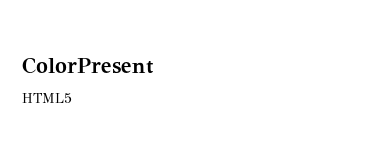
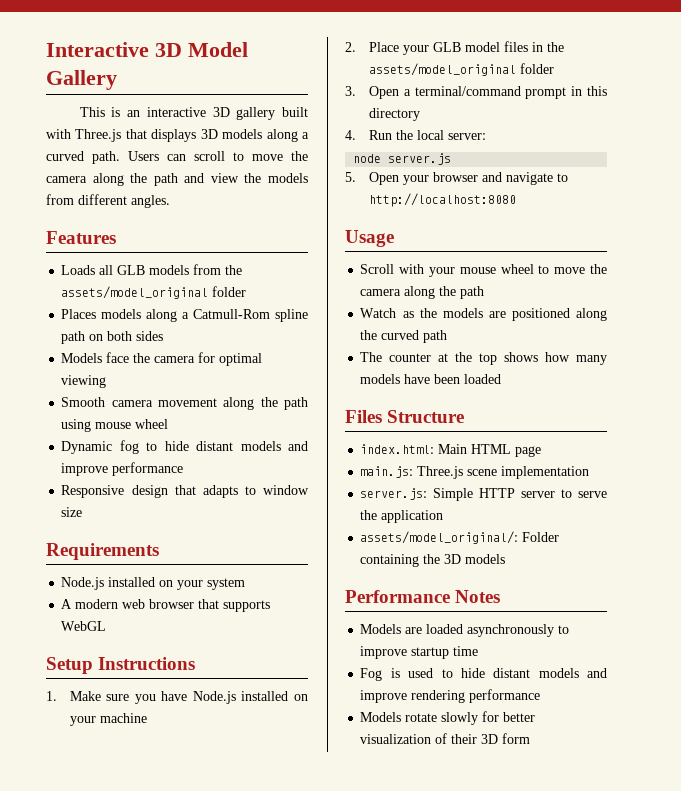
- ColorPresent
- HTML5
+ Interactive 3D Model Gallery
+ This is an interactive 3D gallery built with Three.js that displays 3D models along a curved path. Users can scroll to move the camera along the path and view the models from different angles.
+ Features
+ Loads all GLB models from the assets/model_original folder
+ Places models along a Catmull-Rom spline path on both sides
+ Models face the camera for optimal viewing
+ Smooth camera movement along the path using mouse wheel
+ Dynamic fog to hide distant models and improve performance
+ Responsive design that adapts to window size
+ Requirements
+ Node.js installed on your system
+ A modern web browser that supports WebGL
+ Setup Instructions
+ 1. Make sure you have Node.js installed on your machine
+ 2. Place your GLB model files in the assets/model_original folder
+ 3. Open a terminal/command prompt in this directory
+ 4. Run the local server:
+ node server.js
+ 5. Open your browser and navigate to http://localhost:8080
+ Usage
+ Scroll with your mouse wheel to move the camera along the path
+ Watch as the models are positioned along the curved path
+ The counter at the top shows how many models have been loaded
+ Files Structure
+ index.html: Main HTML page
+ main.js: Three.js scene implementation
+ server.js: Simple HTTP server to serve the application
+ assets/model_original/: Folder containing the 3D models
+ Performance Notes
+ Models are loaded asynchronously to improve startup time
+ Fog is used to hide distant models and improve rendering performance
+ Models rotate slowly for better visualization of their 3D form

